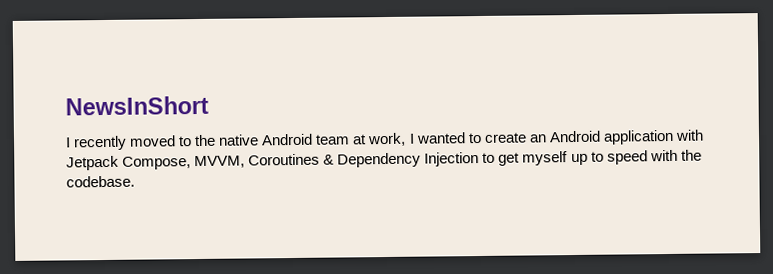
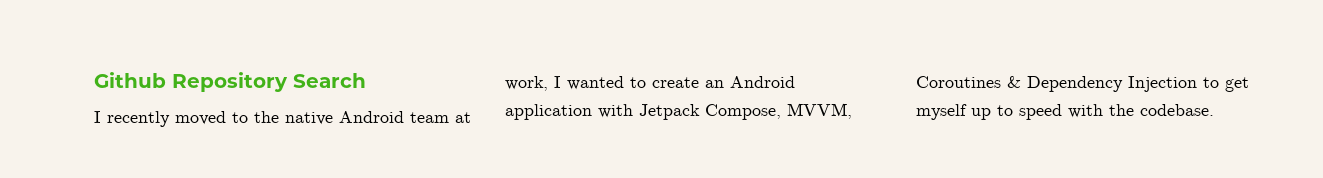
- NewsInShort
+ Github Repository Search

